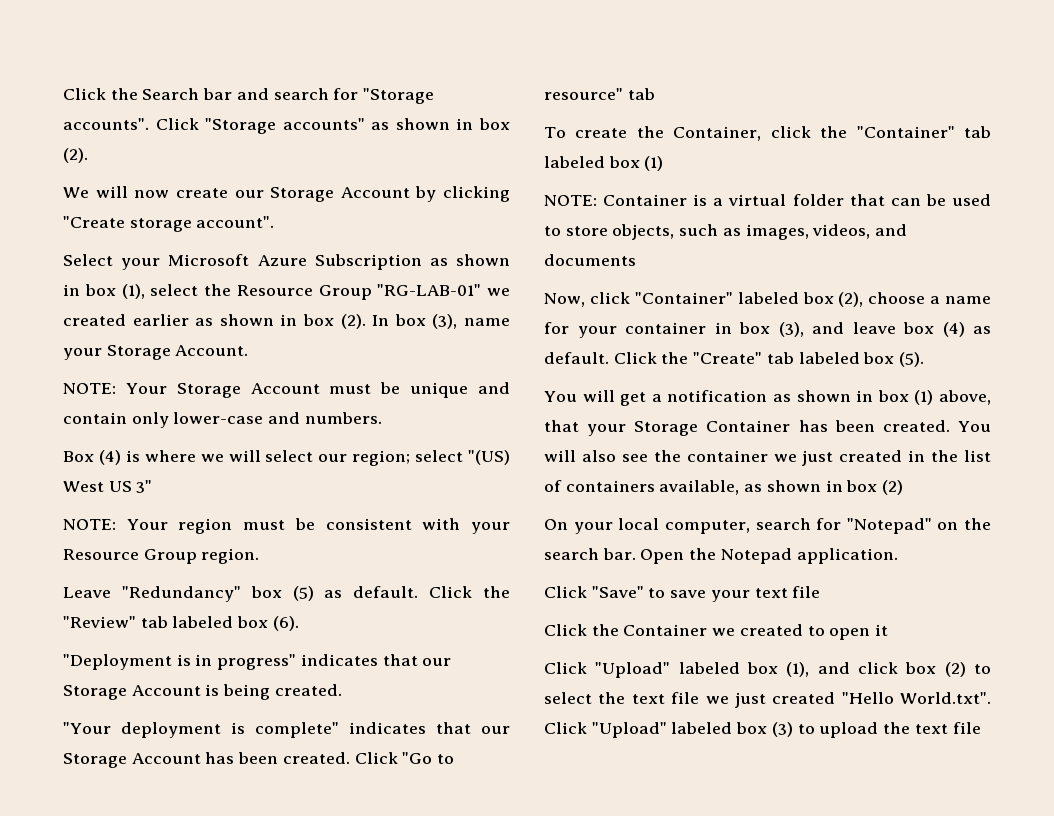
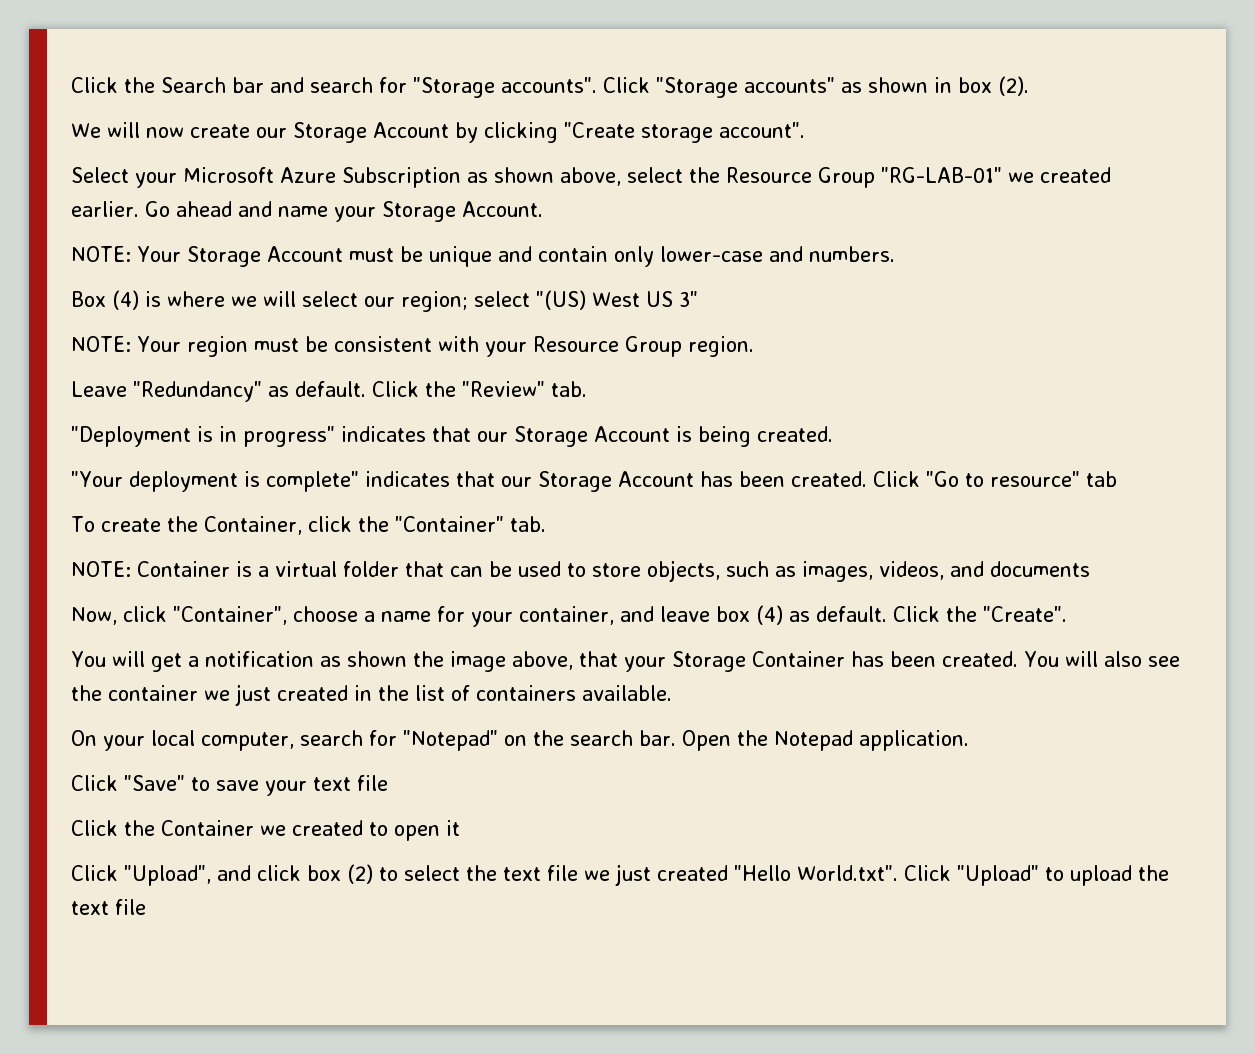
- Select your Microsoft Azure Subscription as shown in box (1), select the Resource Group "RG-LAB-01" we created earlier as shown in box (2). In box (3), name your Storage Account.
+ Select your Microsoft Azure Subscription as shown above, select the Resource Group "RG-LAB-01" we created earlier. Go ahead and name your Storage Account.
- Leave "Redundancy" box (5) as default.
+ Leave "Redundancy" as default.
- Click the "Review" tab labeled box (6).
+ Click the "Review" tab.
- To create the Container, click the "Container" tab labeled box (1)
+ To create the Container, click the "Container" tab.
- Now, click "Container" labeled box (2), choose a name for your container in box (3), and leave box (4) as default.
+ Now, click "Container", choose a name for your container, and leave box (4) as default.
- Click the "Create" tab labeled box (5).
+ Click the "Create".
- You will get a notification as shown in box (1) above, that your Storage Container has been created.
+ You will get a notification as shown the image above, that your Storage Container has been created.
- You will also see the container we just created in the list of containers available, as shown in box (2)
+ You will also see the container we just created in the list of containers available.
- Click "Upload" labeled box (1), and click box (2) to select the text file we just created "Hello World.txt". Click "Upload" labeled box (3) to upload the text file
+ Click "Upload", and click box (2) to select the text file we just created "Hello World.txt". Click "Upload" to upload the text file

